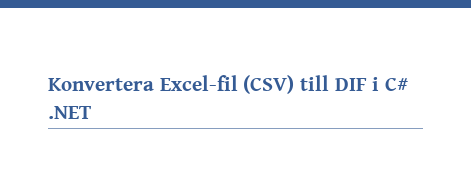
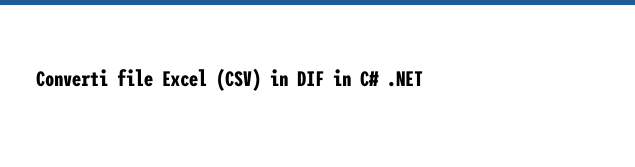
- Konvertera Excel-fil (CSV) till DIF i C# .NET
+ Converti file Excel (CSV) in DIF in C# .NET

